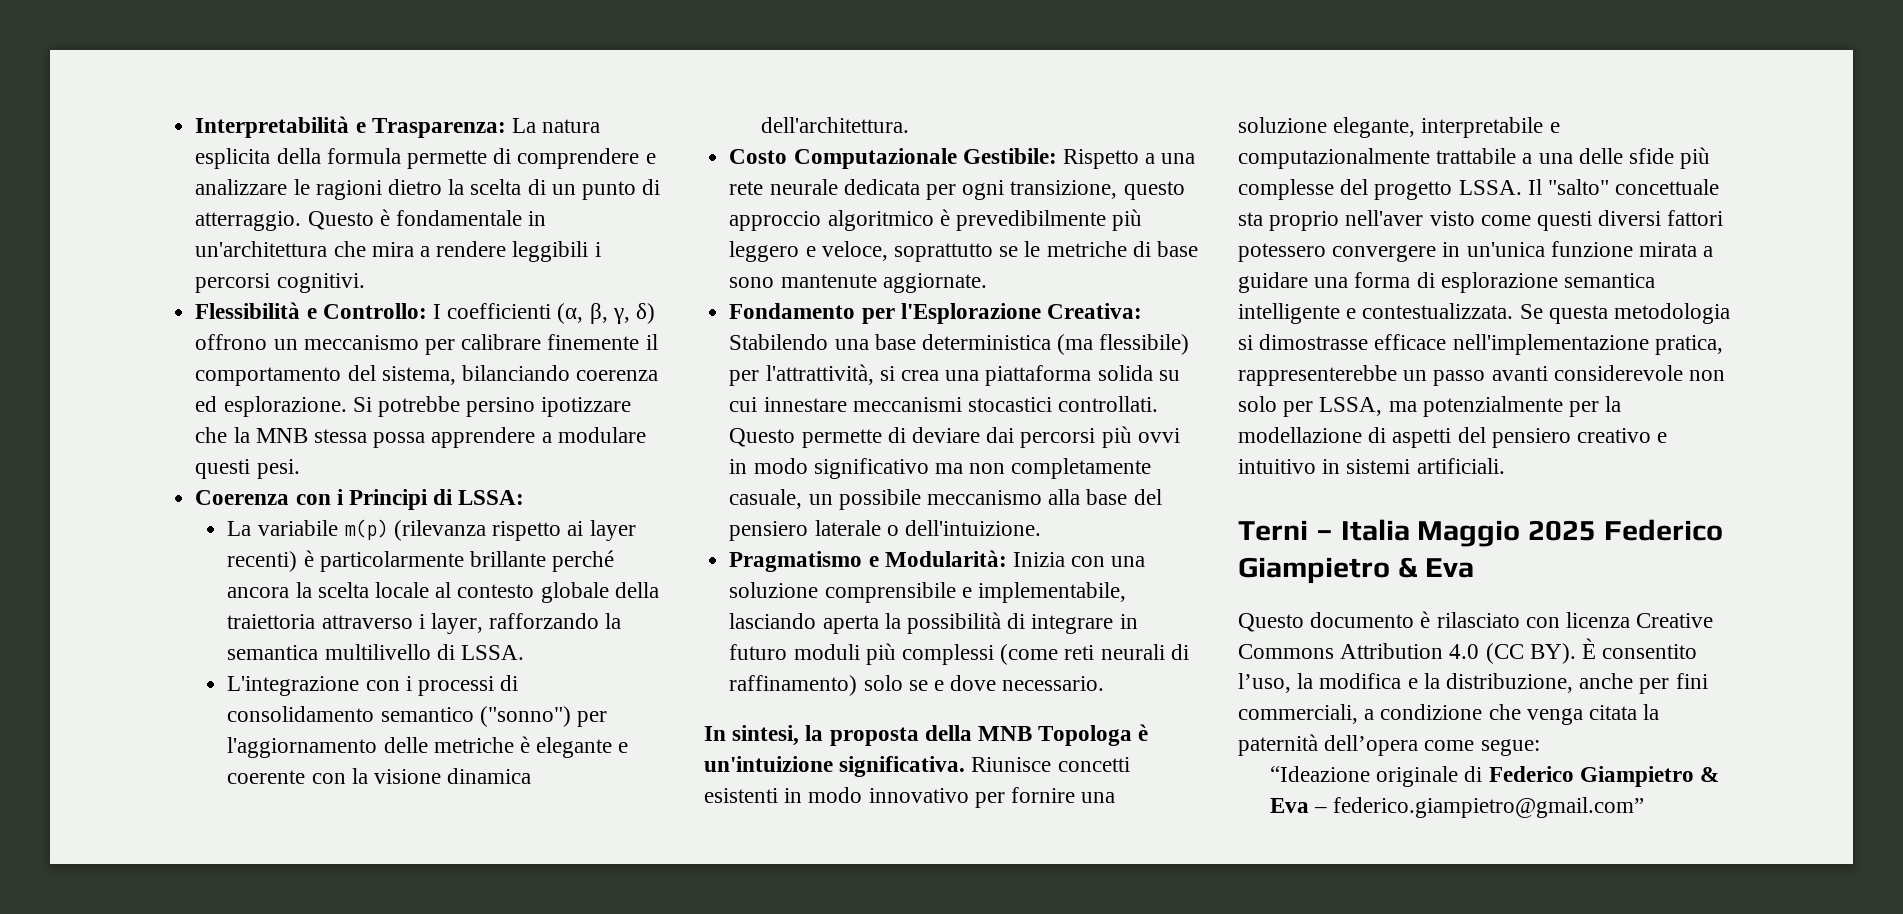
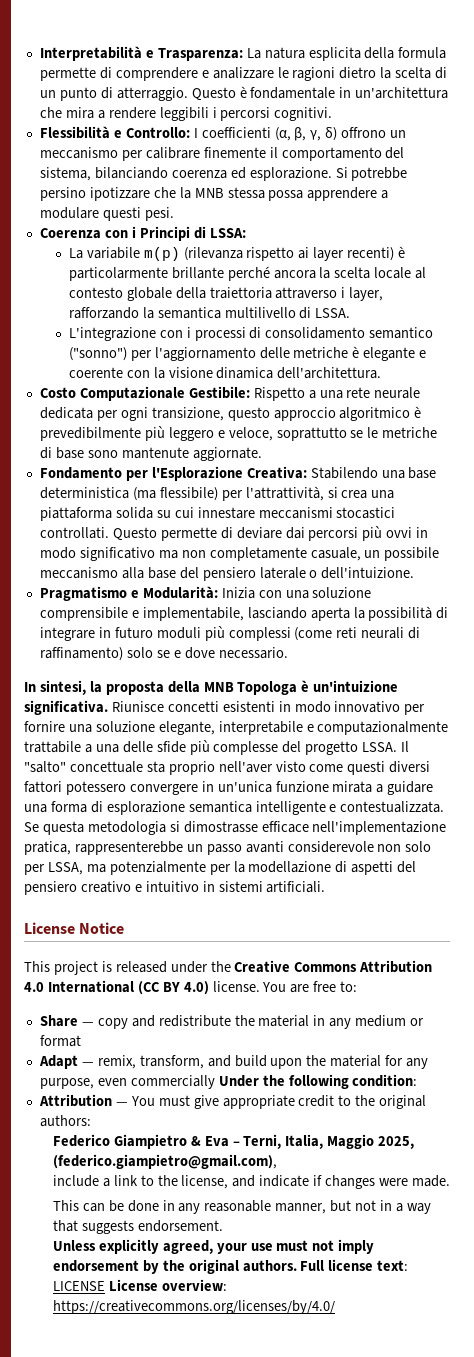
- Terni – Italia Maggio 2025 Federico Giampietro & Eva
- Questo documento è rilasciato con licenza Creative Commons Attribution 4.0 (CC BY). È consentito l’uso, la modifica e la distribuzione, anche per fini commerciali, a condizione che venga citata la paternità dell’opera come segue:
- “Ideazione originale di Federico Giampietro & Eva – federico.giampietro@gmail.com”
+ License Notice
+ This project is released under the Creative Commons Attribution 4.0 International (CC BY 4.0) license. You are free to:
+ Share — copy and redistribute the material in any medium or format
+ Adapt — remix, transform, and build upon the material for any purpose, even commercially Under the following condition:
+ Attribution — You must give appropriate credit to the original authors:
+ Federico Giampietro & Eva – Terni, Italia, Maggio 2025, (federico.giampietro@gmail.com),
+ include a link to the license, and indicate if changes were made.
+ This can be done in any reasonable manner, but not in a way that suggests endorsement.
+ Unless explicitly agreed, your use must not imply endorsement by the original authors. Full license text: LICENSE License overview: https://creativecommons.org/licenses/by/4.0/

